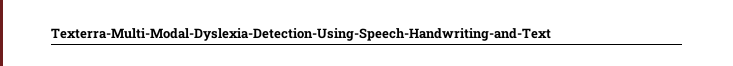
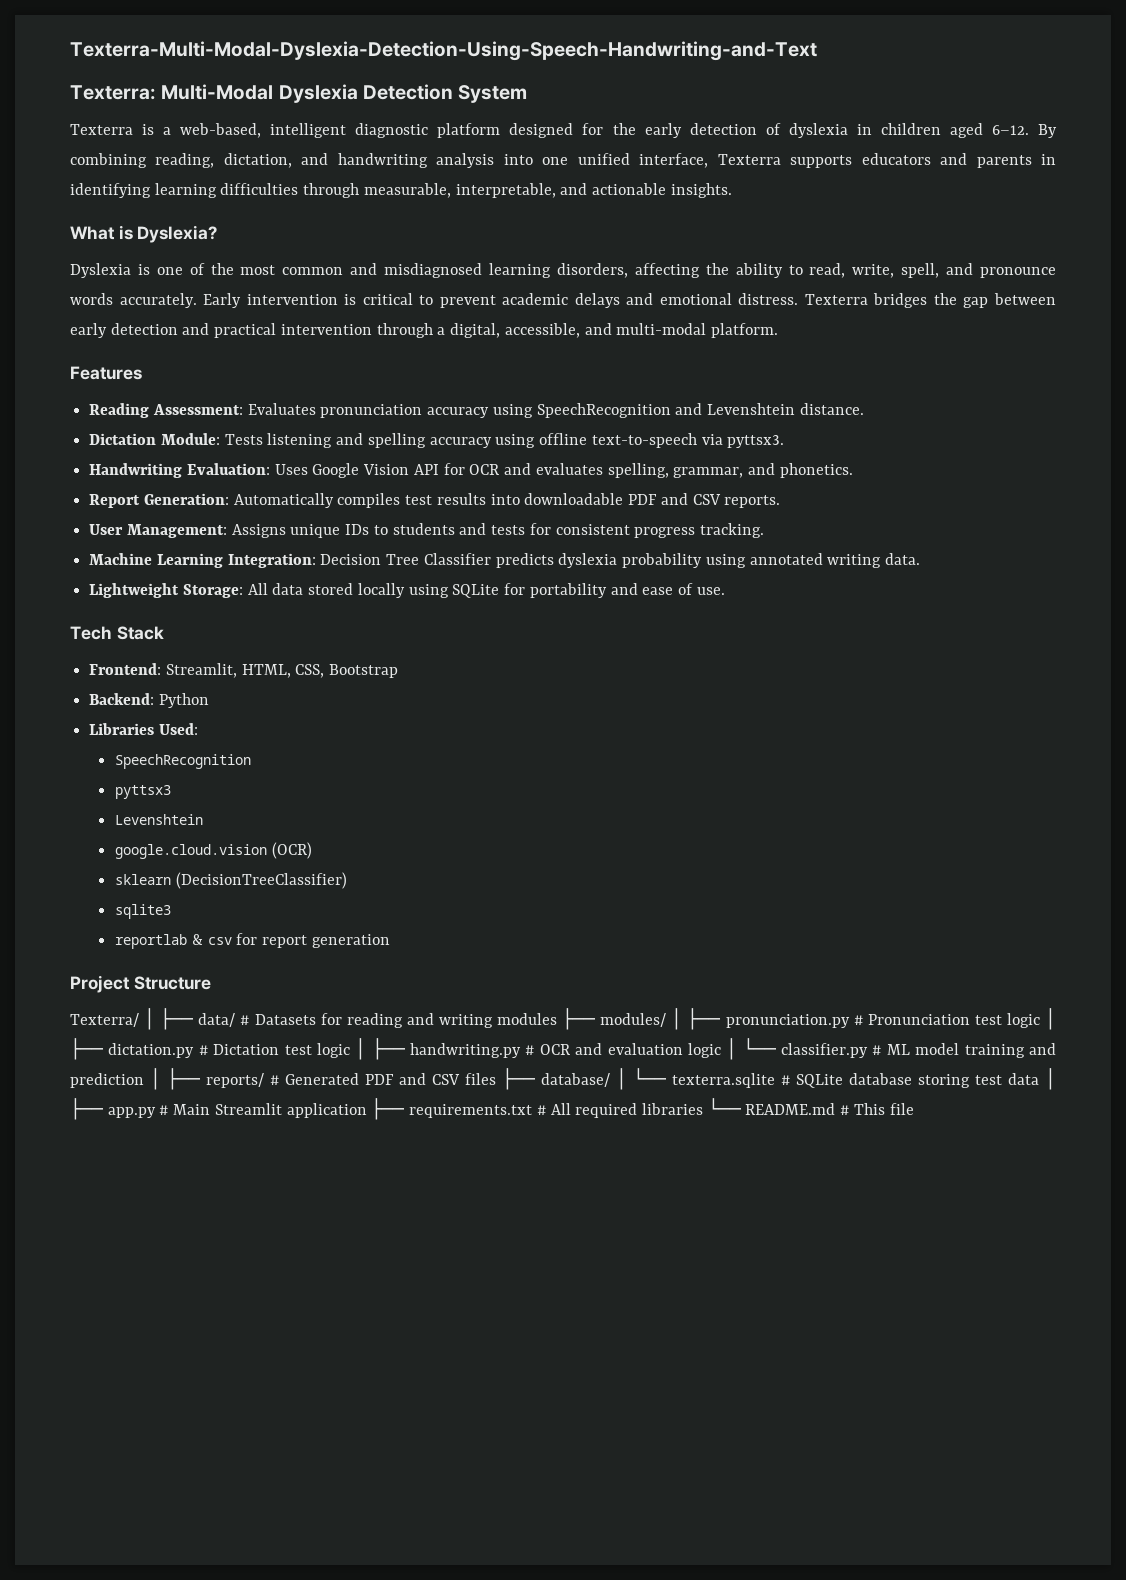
+ Texterra: Multi-Modal Dyslexia Detection System
+ Texterra is a web-based, intelligent diagnostic platform designed for the early detection of dyslexia in children aged 6–12. By combining reading, dictation, and handwriting analysis into one unified interface, Texterra supports educators and parents in identifying learning difficulties through measurable, interpretable, and actionable insights.
+ What is Dyslexia?
+ Dyslexia is one of the most common and misdiagnosed learning disorders, affecting the ability to read, write, spell, and pronounce words accurately. Early intervention is critical to prevent academic delays and emotional distress. Texterra bridges the gap between early detection and practical intervention through a digital, accessible, and multi-modal platform.
+ Features
+ Reading Assessment: Evaluates pronunciation accuracy using SpeechRecognition and Levenshtein distance.
+ Dictation Module: Tests listening and spelling accuracy using offline text-to-speech via pyttsx3.
+ Handwriting Evaluation: Uses Google Vision API for OCR and evaluates spelling, grammar, and phonetics.
+ Report Generation: Automatically compiles test results into downloadable PDF and CSV reports.
+ User Management: Assigns unique IDs to students and tests for consistent progress tracking.
+ Machine Learning Integration: Decision Tree Classifier predicts dyslexia probability using annotated writing data.
+ Lightweight Storage: All data stored locally using SQLite for portability and ease of use.
+ Tech Stack
+ Frontend: Streamlit, HTML, CSS, Bootstrap
+ Backend: Python
+ Libraries Used:
+ SpeechRecognition
+ pyttsx3
+ Levenshtein
+ google.cloud.vision (OCR)
+ sklearn (DecisionTreeClassifier)
+ sqlite3
+ reportlab & csv for report generation
+ Project Structure
+ Texterra/ │ ├── data/ # Datasets for reading and writing modules ├── modules/ │ ├── pronunciation.py # Pronunciation test logic │ ├── dictation.py # Dictation test logic │ ├── handwriting.py # OCR and evaluation logic │ └── classifier.py # ML model training and prediction │ ├── reports/ # Generated PDF and CSV files ├── database/ │ └── texterra.sqlite # SQLite database storing test data │ ├── app.py # Main Streamlit application ├── requirements.txt # All required libraries └── README.md # This file

